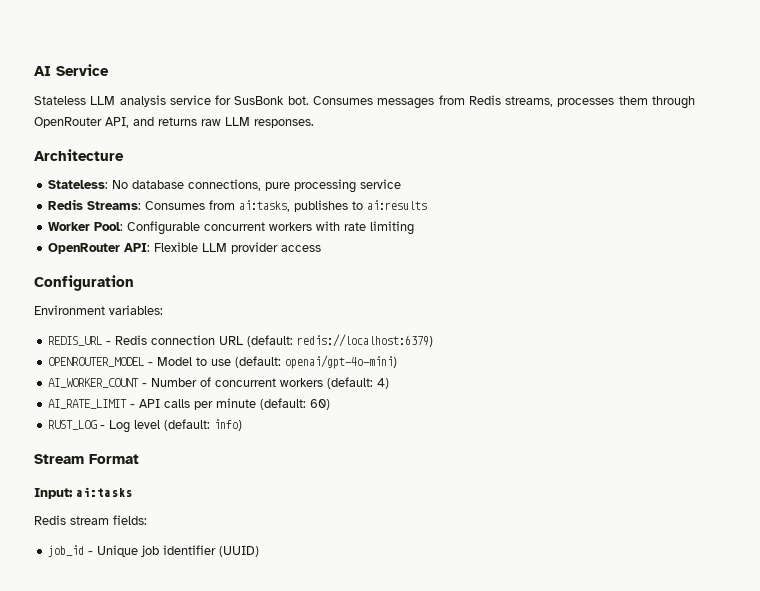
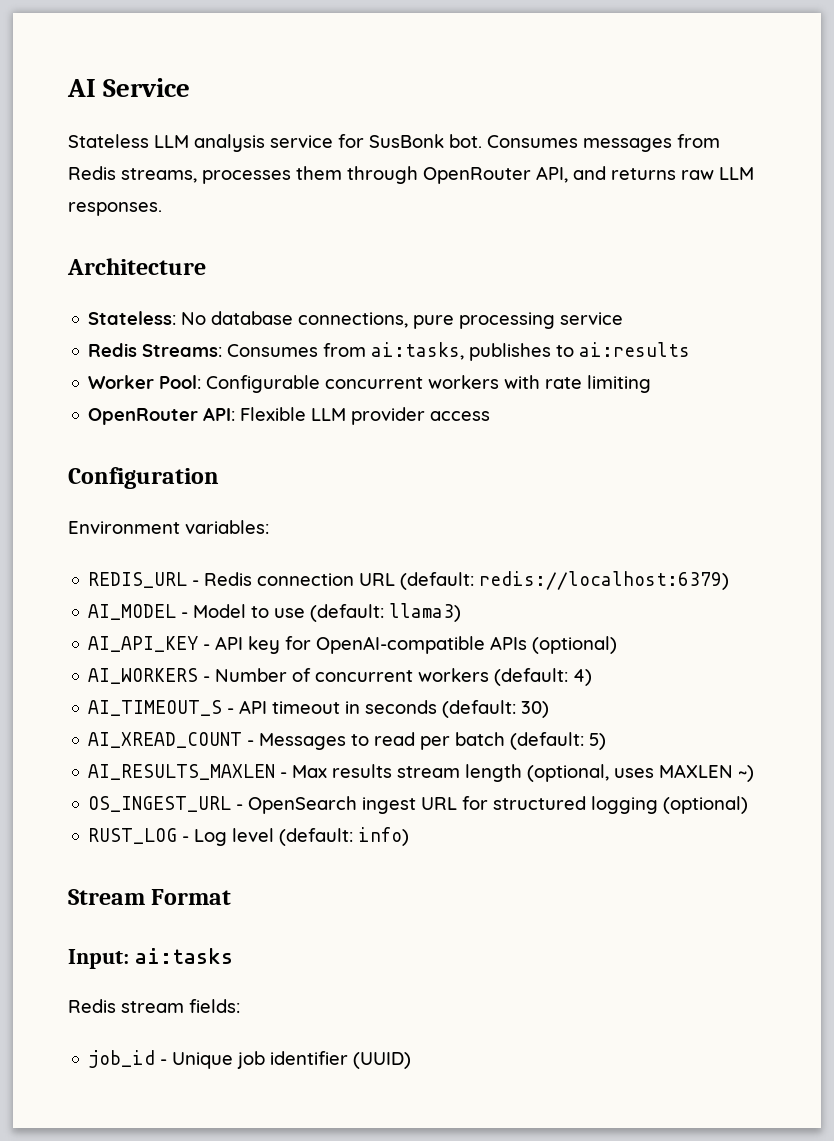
- OPENROUTER_MODEL - Model to use (default: openai/gpt-4o-mini)
- AI_WORKER_COUNT - Number of concurrent workers (default: 4)
+ AI_MODEL - Model to use (default: llama3)
+ AI_API_KEY - API key for OpenAI-compatible APIs (optional)
+ AI_WORKERS - Number of concurrent workers (default: 4)
- AI_RATE_LIMIT - API calls per minute (default: 60)
+ AI_TIMEOUT_S - API timeout in seconds (default: 30)
+ AI_XREAD_COUNT - Messages to read per batch (default: 5)
+ AI_RESULTS_MAXLEN - Max results stream length (optional, uses MAXLEN ~)
+ OS_INGEST_URL - OpenSearch ingest URL for structured logging (optional)

